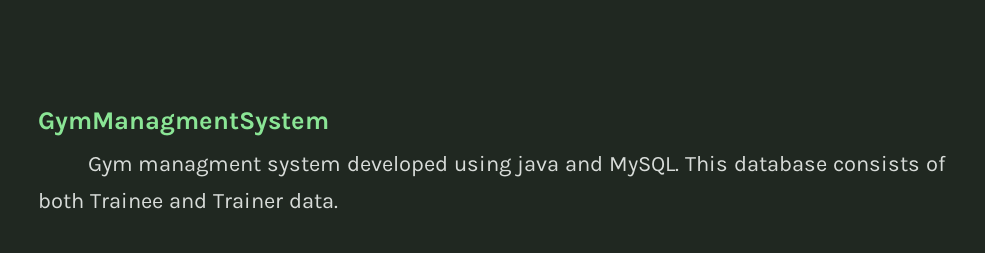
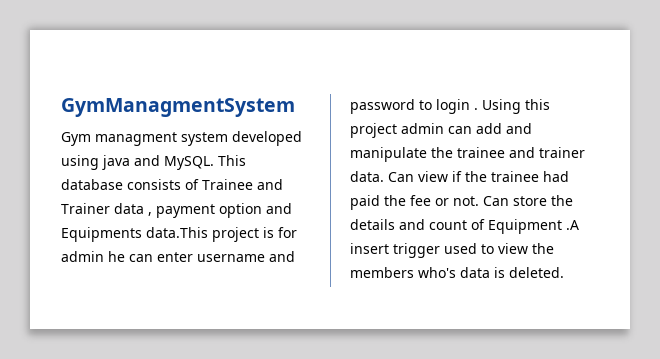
- This database consists of both Trainee and Trainer data.
+ This database consists of Trainee and Trainer data , payment option and Equipments data.This project is for admin he can enter username and password to login . Using this project admin can add and manipulate the trainee and trainer data. Can view if the trainee had paid the fee or not. Can store the details and count of Equipment .A insert trigger used to view the members who's data is deleted.

